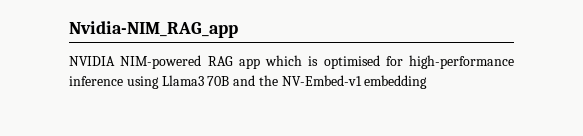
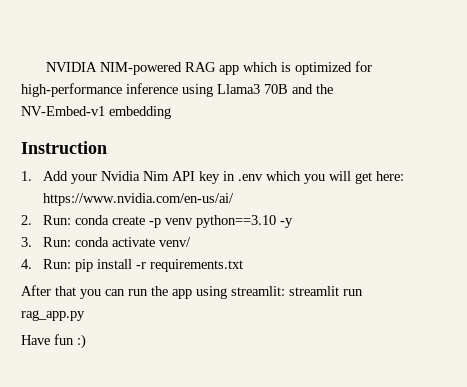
- Nvidia-NIM_RAG_app
- NVIDIA NIM-powered RAG app which is optimised for high-performance inference using Llama3 70B and the NV-Embed-v1 embedding
+ NVIDIA NIM-powered RAG app which is optimized for high-performance inference using Llama3 70B and the NV-Embed-v1 embedding
+ Instruction
+ 1. Add your Nvidia Nim API key in .env which you will get here: https://www.nvidia.com/en-us/ai/
+ 2. Run: conda create -p venv python==3.10 -y
+ 3. Run: conda activate venv/
+ 4. Run: pip install -r requirements.txt
+ After that you can run the app using streamlit: streamlit run rag_app.py
+ Have fun :)

